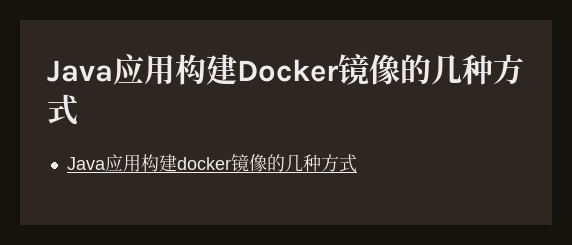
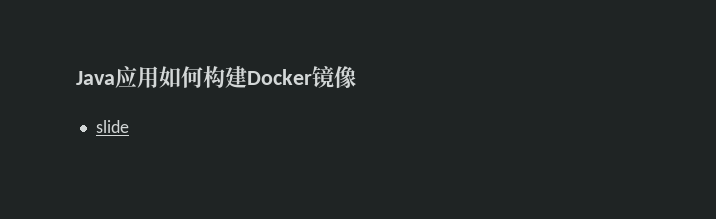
- Java应用构建Docker镜像的几种方式
- Java应用构建docker镜像的几种方式
+ Java应用如何构建Docker镜像
+ slide

